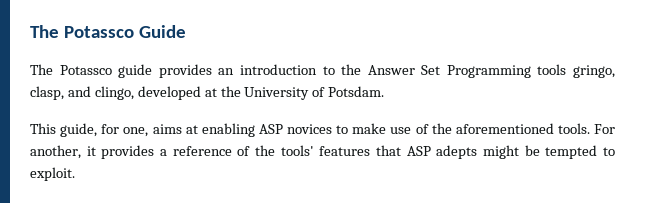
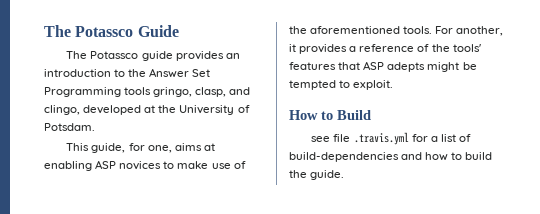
+ How to Build
+ see file .travis.yml for a list of build-dependencies and how to build the guide.

